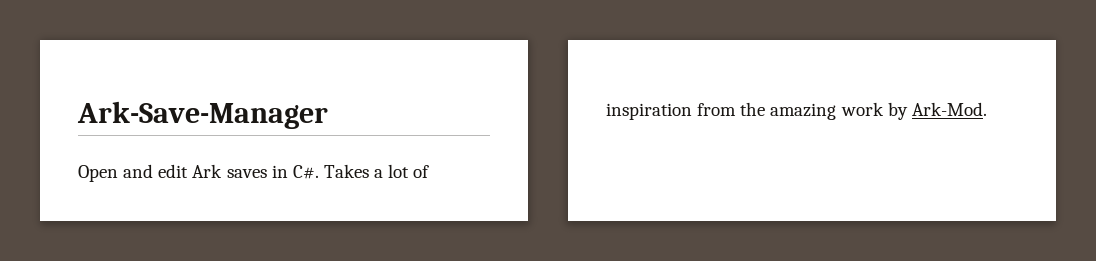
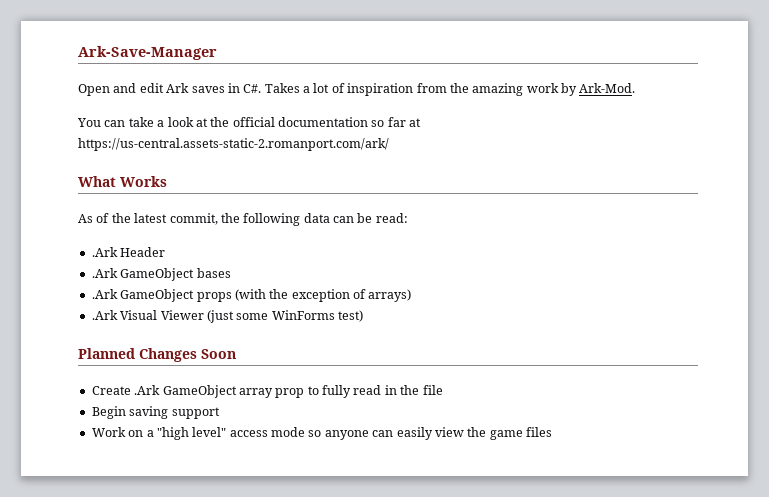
+ You can take a look at the official documentation so far at https://us-central.assets-static-2.romanport.com/ark/
+ What Works
+ As of the latest commit, the following data can be read:
+ .Ark Header
+ .Ark GameObject bases
+ .Ark GameObject props (with the exception of arrays)
+ .Ark Visual Viewer (just some WinForms test)
+ Planned Changes Soon
+ Create .Ark GameObject array prop to fully read in the file
+ Begin saving support
+ Work on a "high level" access mode so anyone can easily view the game files

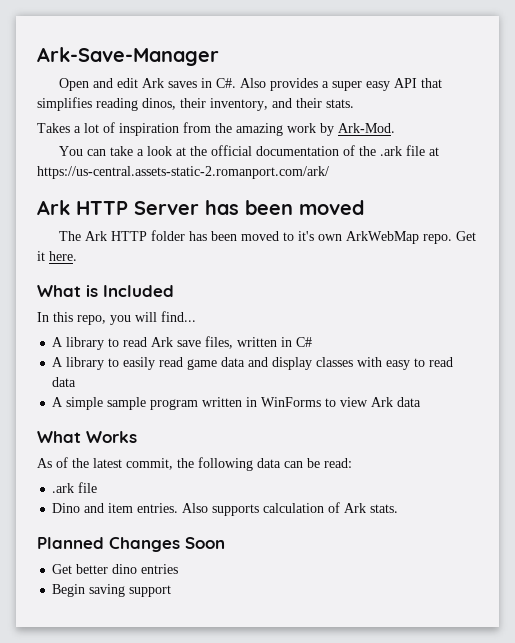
- Open and edit Ark saves in C#. Takes a lot of inspiration from the amazing work by Ark-Mod.
+ Open and edit Ark saves in C#. Also provides a super easy API that simplifies reading dinos, their inventory, and their stats.
+ Takes a lot of inspiration from the amazing work by Ark-Mod.
- You can take a look at the official documentation so far at https://us-central.assets-static-2.romanport.com/ark/
+ You can take a look at the official documentation of the .ark file at https://us-central.assets-static-2.romanport.com/ark/
+ Ark HTTP Server has been moved
+ The Ark HTTP folder has been moved to it's own ArkWebMap repo. Get it here.
+ What is Included
+ In this repo, you will find...
+ A library to read Ark save files, written in C#
+ A library to easily read game data and display classes with easy to read data
+ A simple sample program written in WinForms to view Ark data
  As of the latest commit, the following data can be read:
- .Ark Header
- .Ark GameObject bases
- .Ark GameObject props (with the exception of arrays)
- .Ark Visual Viewer (just some WinForms test)
+ .ark file
+ Dino and item entries. Also supports calculation of Ark stats.
  Planned Changes Soon
- Create .Ark GameObject array prop to fully read in the file
+ Get better dino entries
  Begin saving support
- Work on a "high level" access mode so anyone can easily view the game files

